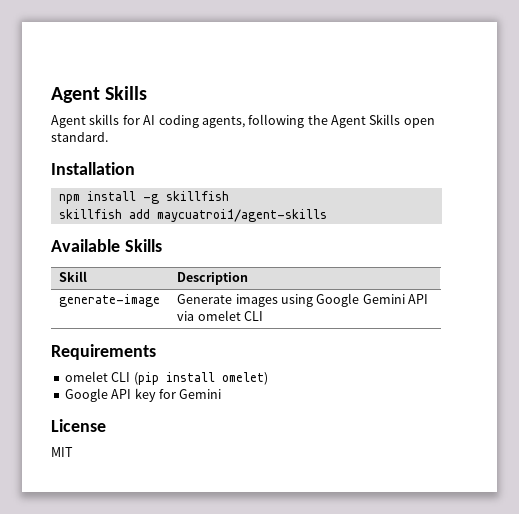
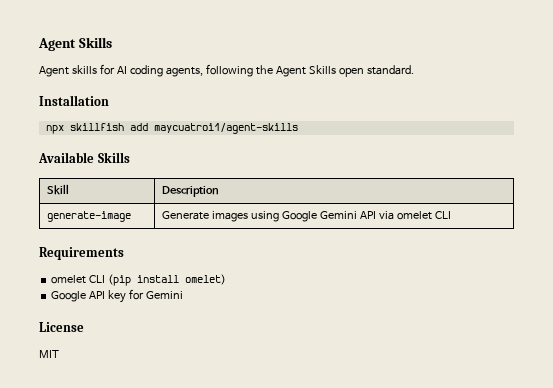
- npm install -g skillfish
- skillfish add maycuatroi1/agent-skills
+ npx skillfish add maycuatroi1/agent-skills

